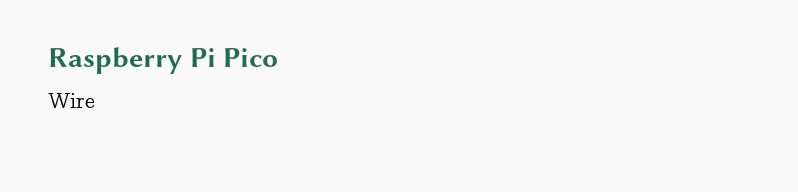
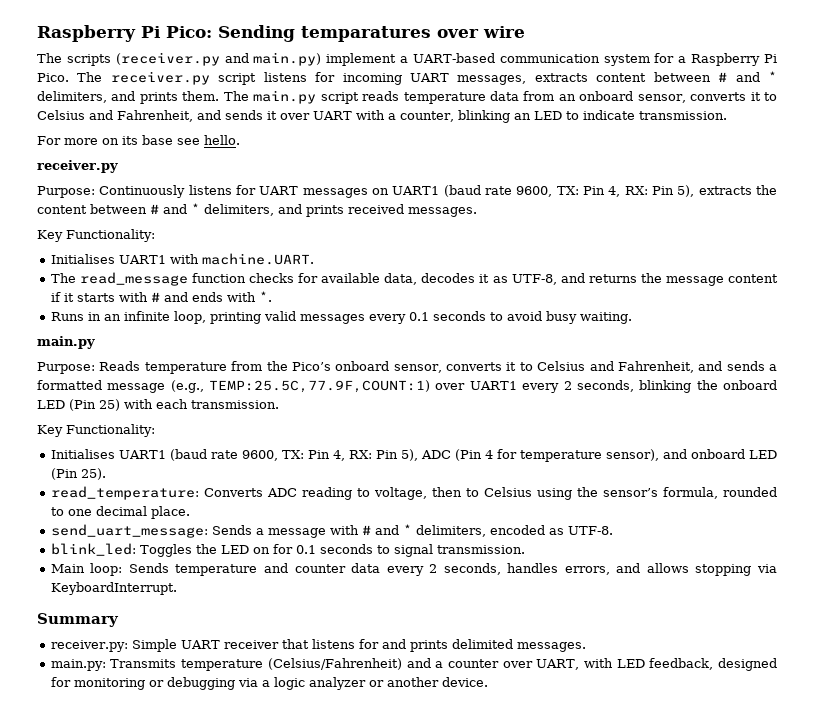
- Raspberry Pi Pico
- Wire
+ Raspberry Pi Pico: Sending temparatures over wire
+ The scripts (receiver.py and main.py) implement a UART-based communication system for a Raspberry Pi Pico. The receiver.py script listens for incoming UART messages, extracts content between # and * delimiters, and prints them. The main.py script reads temperature data from an onboard sensor, converts it to Celsius and Fahrenheit, and sends it over UART with a counter, blinking an LED to indicate transmission.
+ For more on its base see hello.
+ receiver.py
+ Purpose: Continuously listens for UART messages on UART1 (baud rate 9600, TX: Pin 4, RX: Pin 5), extracts the content between # and * delimiters, and prints received messages.
+ Key Functionality:
+ Initialises UART1 with machine.UART.
+ The read_message function checks for available data, decodes it as UTF-8, and returns the message content if it starts with # and ends with *.
+ Runs in an infinite loop, printing valid messages every 0.1 seconds to avoid busy waiting.
+ main.py
+ Purpose: Reads temperature from the Pico’s onboard sensor, converts it to Celsius and Fahrenheit, and sends a formatted message (e.g., TEMP:25.5C,77.9F,COUNT:1) over UART1 every 2 seconds, blinking the onboard LED (Pin 25) with each transmission.
+ Key Functionality:
+ Initialises UART1 (baud rate 9600, TX: Pin 4, RX: Pin 5), ADC (Pin 4 for temperature sensor), and onboard LED (Pin 25).
+ read_temperature: Converts ADC reading to voltage, then to Celsius using the sensor’s formula, rounded to one decimal place.
+ send_uart_message: Sends a message with # and * delimiters, encoded as UTF-8.
+ blink_led: Toggles the LED on for 0.1 seconds to signal transmission.
+ Main loop: Sends temperature and counter data every 2 seconds, handles errors, and allows stopping via KeyboardInterrupt.
+ Summary
+ receiver.py: Simple UART receiver that listens for and prints delimited messages.
+ main.py: Transmits temperature (Celsius/Fahrenheit) and a counter over UART, with LED feedback, designed for monitoring or debugging via a logic analyzer or another device.

